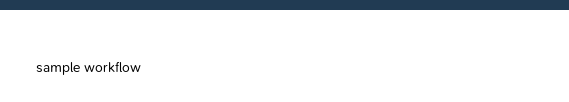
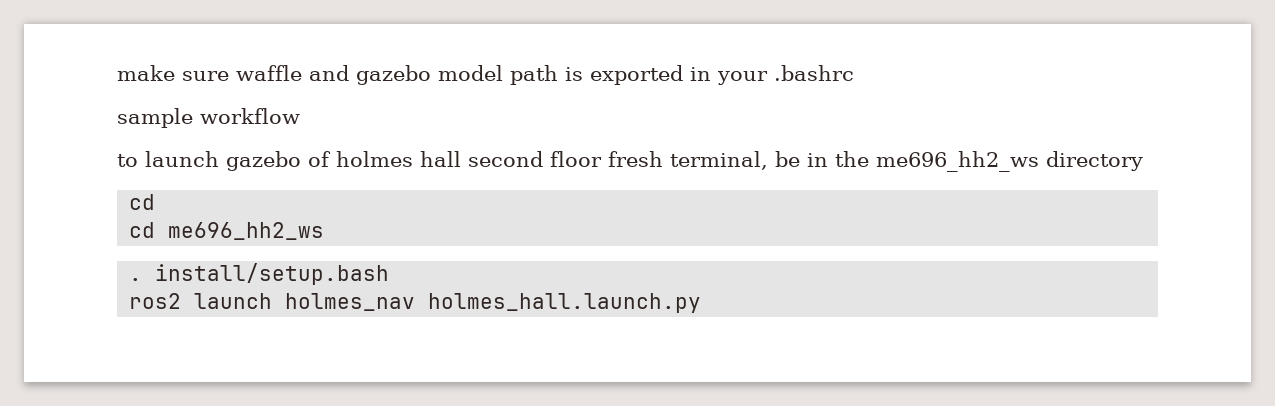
+ make sure waffle and gazebo model path is exported in your .bashrc
  sample workflow
+ to launch gazebo of holmes hall second floor fresh terminal, be in the me696_hh2_ws directory
+ cd
+ cd me696_hh2_ws
+ . install/setup.bash
+ ros2 launch holmes_nav holmes_hall.launch.py

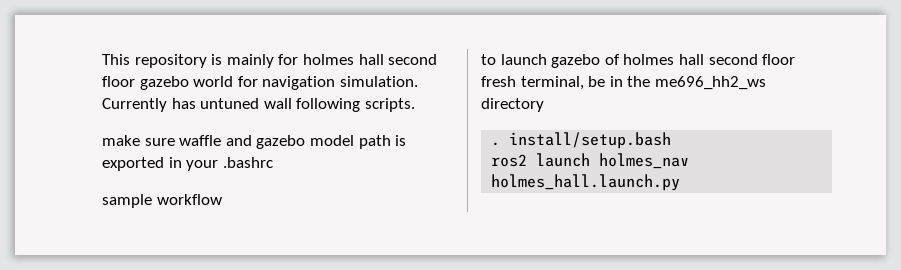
+ This repository is mainly for holmes hall second floor gazebo world for navigation simulation. Currently has untuned wall following scripts.
  to launch gazebo of holmes hall second floor fresh terminal, be in the me696_hh2_ws directory
- cd
- cd me696_hh2_ws

